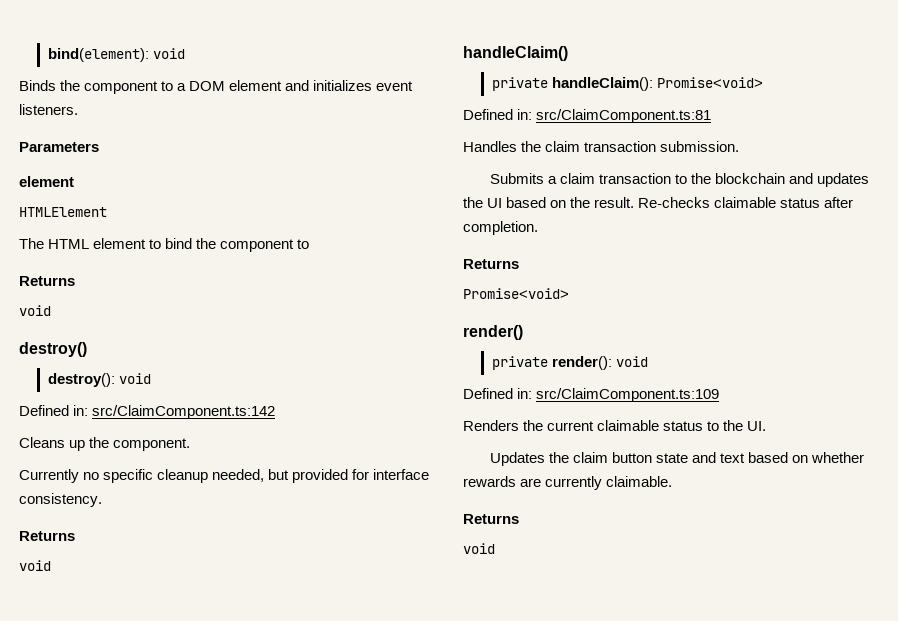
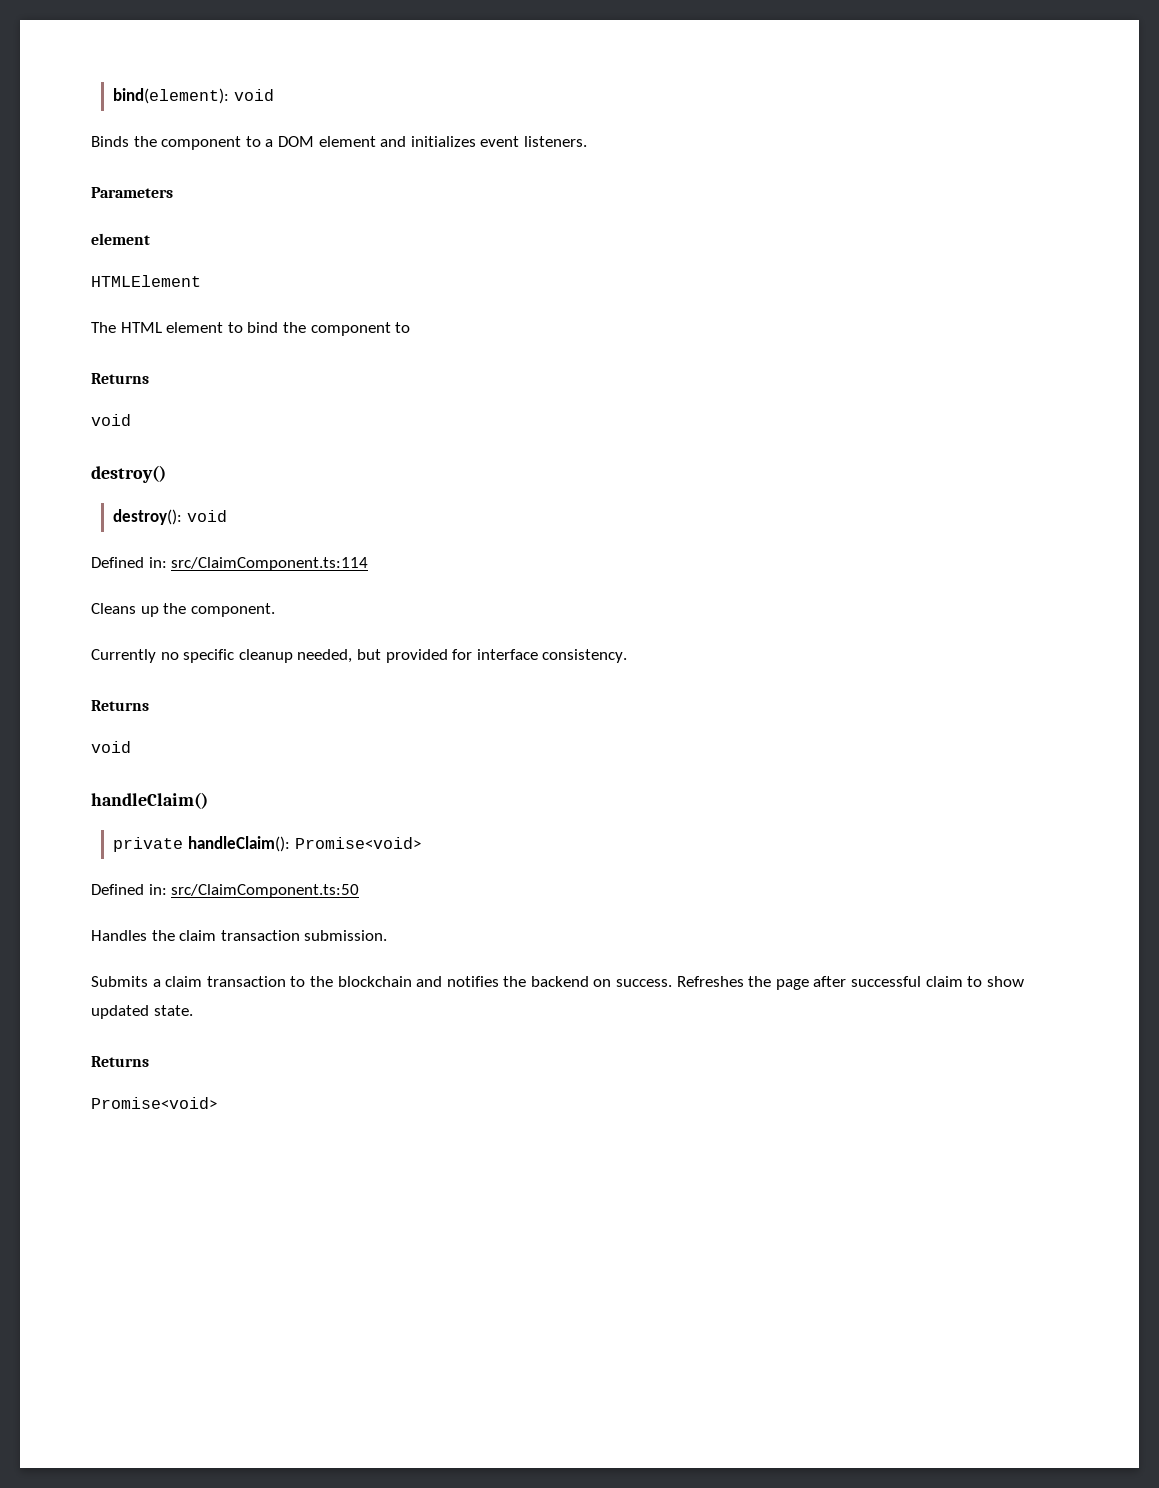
- Defined in: src/ClaimComponent.ts:142
+ Defined in: src/ClaimComponent.ts:114
- Defined in: src/ClaimComponent.ts:81
+ Defined in: src/ClaimComponent.ts:50
- Submits a claim transaction to the blockchain and updates the UI based on the result. Re-checks claimable status after completion.
+ Submits a claim transaction to the blockchain and notifies the backend on success. Refreshes the page after successful claim to show updated state.
  Returns
  Promise<void>
- render()
- private render(): void
- Defined in: src/ClaimComponent.ts:109
- Renders the current claimable status to the UI.
- Updates the claim button state and text based on whether rewards are currently claimable.
- Returns
- void

